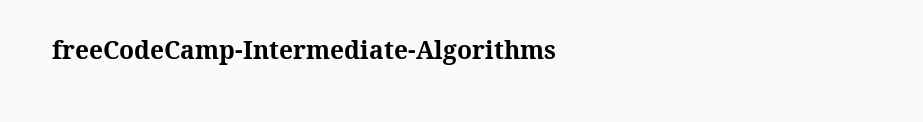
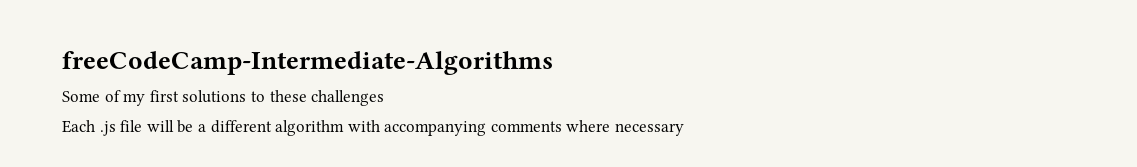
+ Some of my first solutions to these challenges
+ Each .js file will be a different algorithm with accompanying comments where necessary

